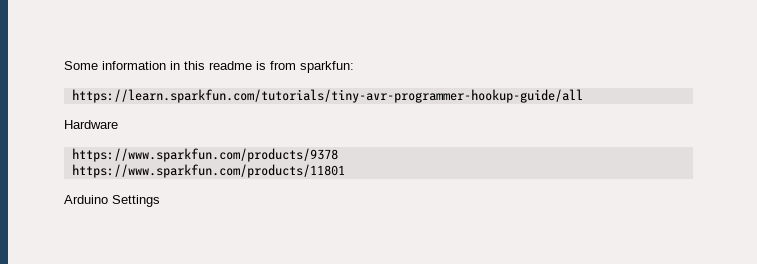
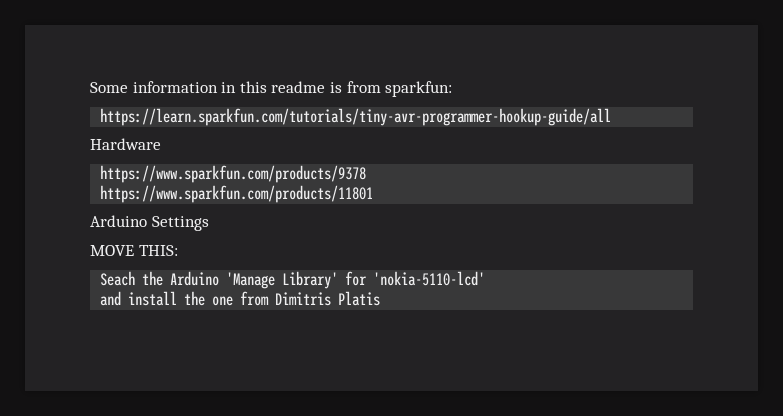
+ MOVE THIS:
+ Seach the Arduino 'Manage Library' for 'nokia-5110-lcd'
+ and install the one from Dimitris Platis

